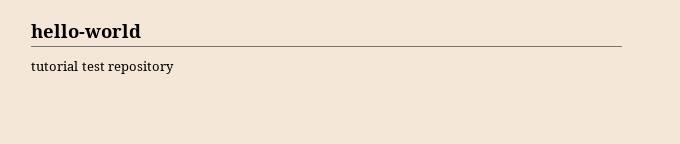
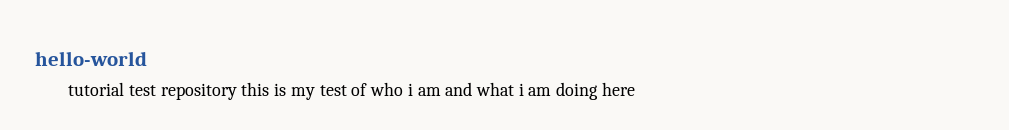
- tutorial test repository
+ tutorial test repository this is my test of who i am and what i am doing here

